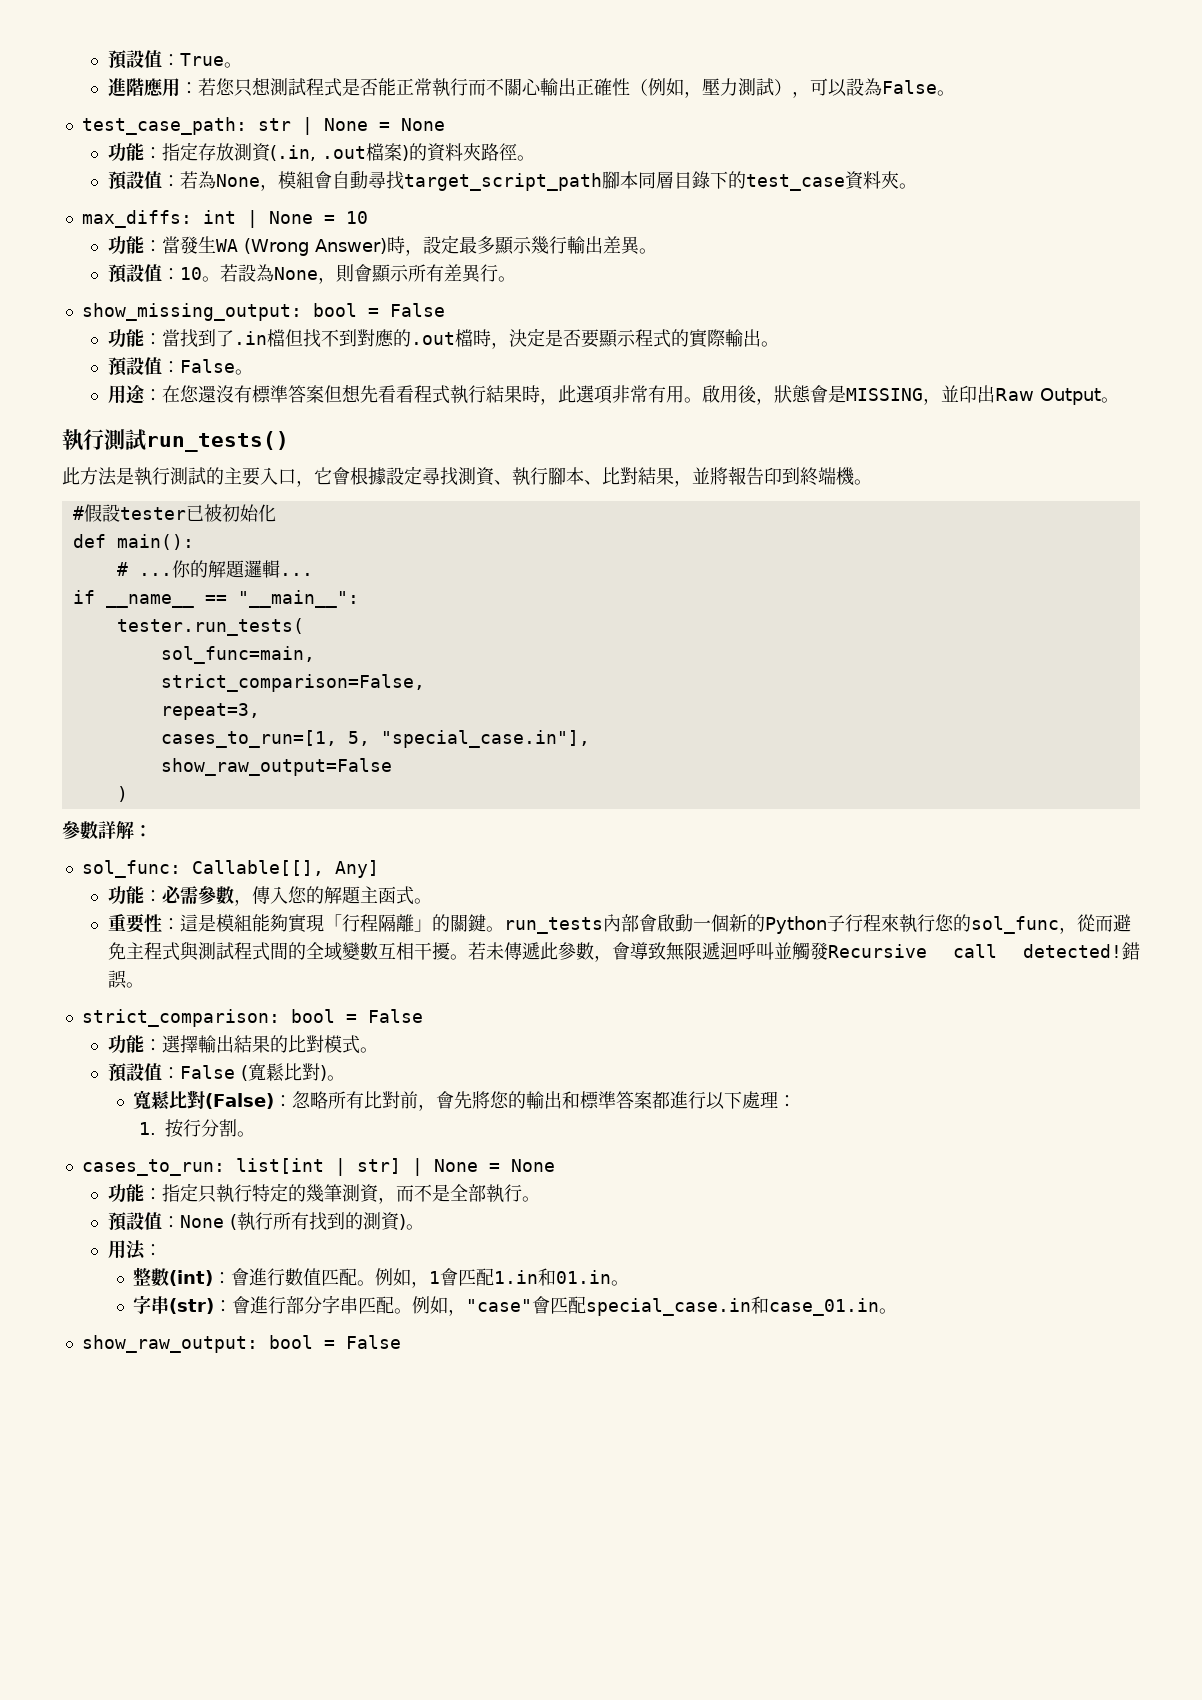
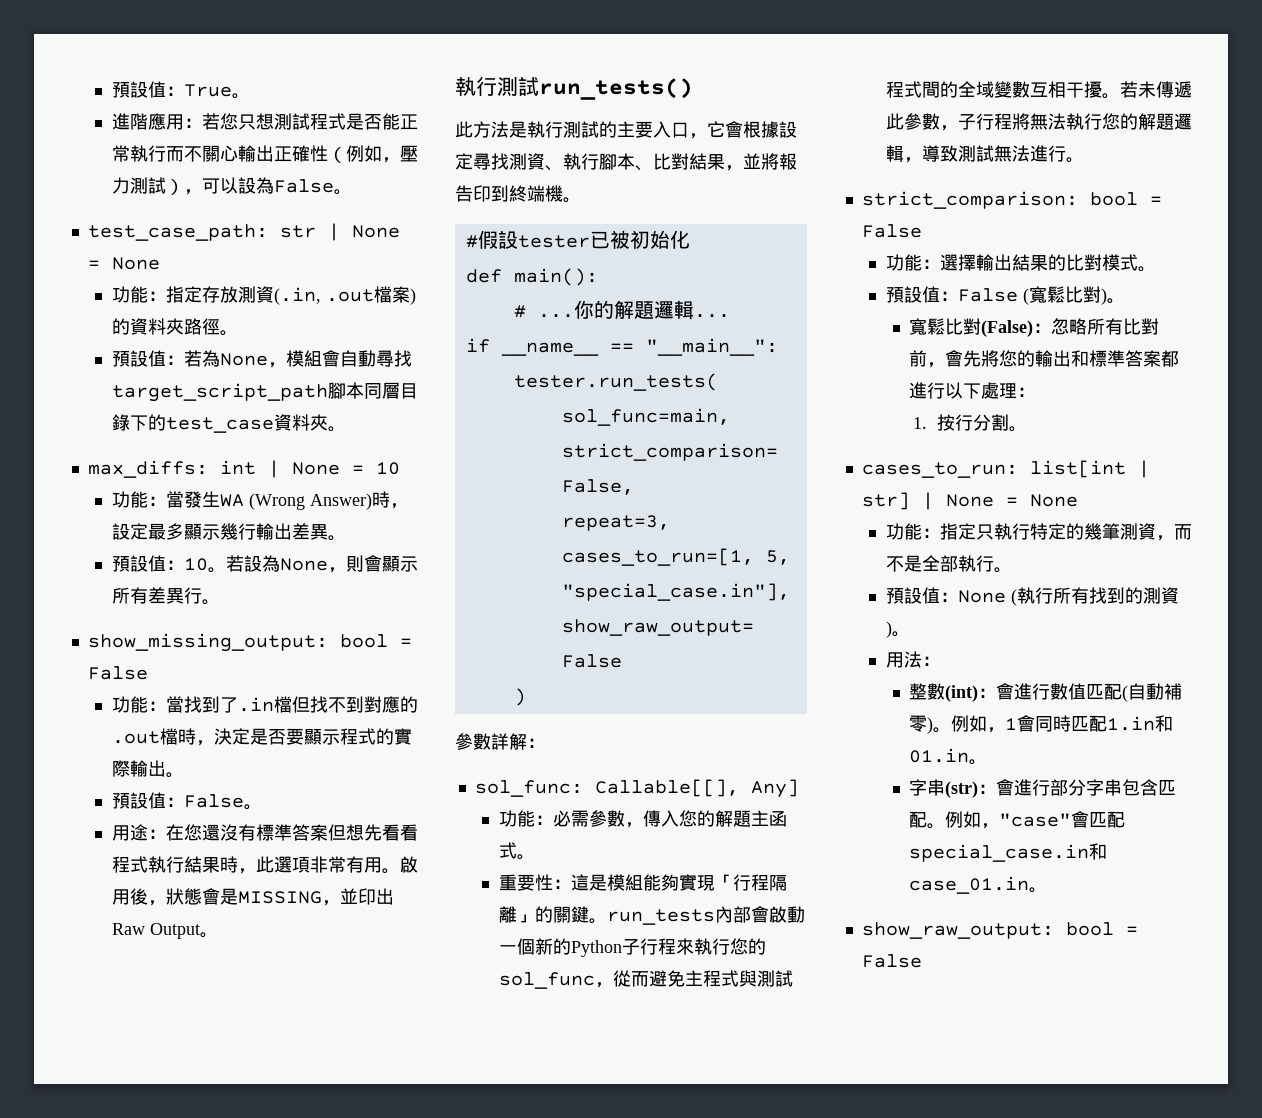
- 若未傳遞此參數，會導致無限遞迴呼叫並觸發Recursive call detected!錯誤。
+ 若未傳遞此參數，子行程將無法執行您的解題邏輯，導致測試無法進行。
- 整數(int)：會進行數值匹配。
+ 整數(int)：會進行數值匹配(自動補零)。
- 例如，1會匹配1.in和01.in。
+ 例如，1會同時匹配1.in和01.in。
- 字串(str)：會進行部分字串匹配。
+ 字串(str)：會進行部分字串包含匹配。

